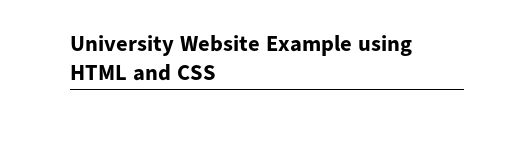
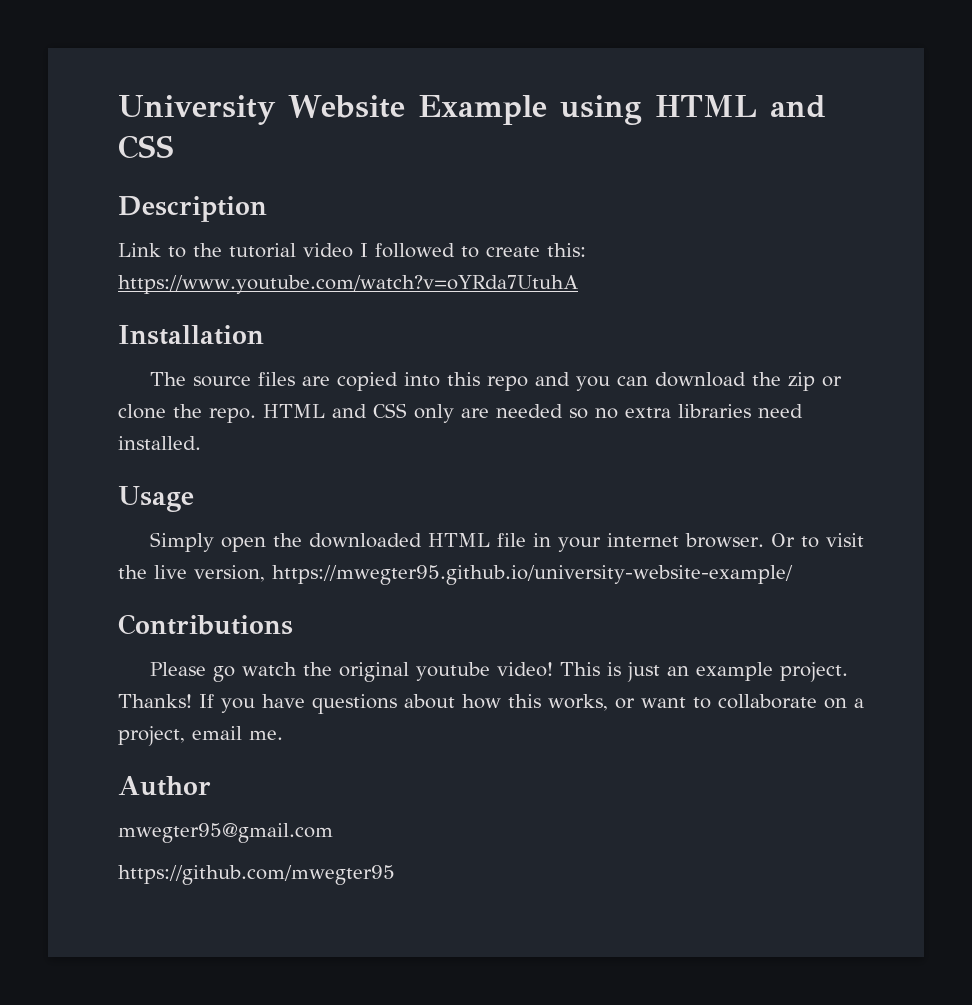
+ Description
+ Link to the tutorial video I followed to create this: https://www.youtube.com/watch?v=oYRda7UtuhA
+ Installation
+ The source files are copied into this repo and you can download the zip or clone the repo. HTML and CSS only are needed so no extra libraries need installed.
+ Usage
+ Simply open the downloaded HTML file in your internet browser. Or to visit the live version, https://mwegter95.github.io/university-website-example/
+ Contributions
+ Please go watch the original youtube video! This is just an example project. Thanks! If you have questions about how this works, or want to collaborate on a project, email me.
+ Author
+ mwegter95@gmail.com
+ https://github.com/mwegter95

